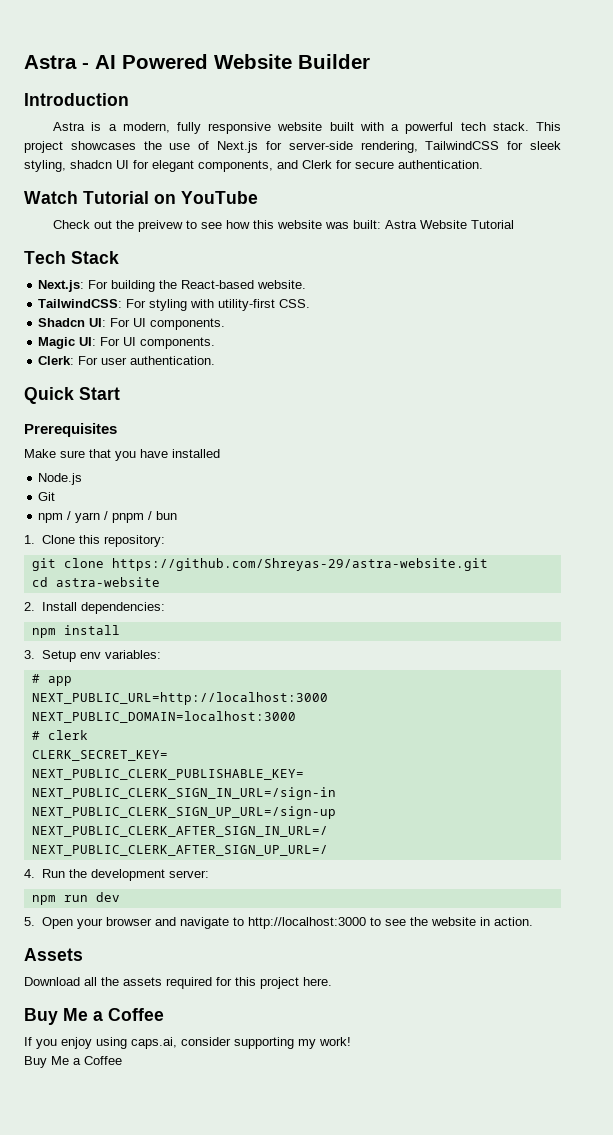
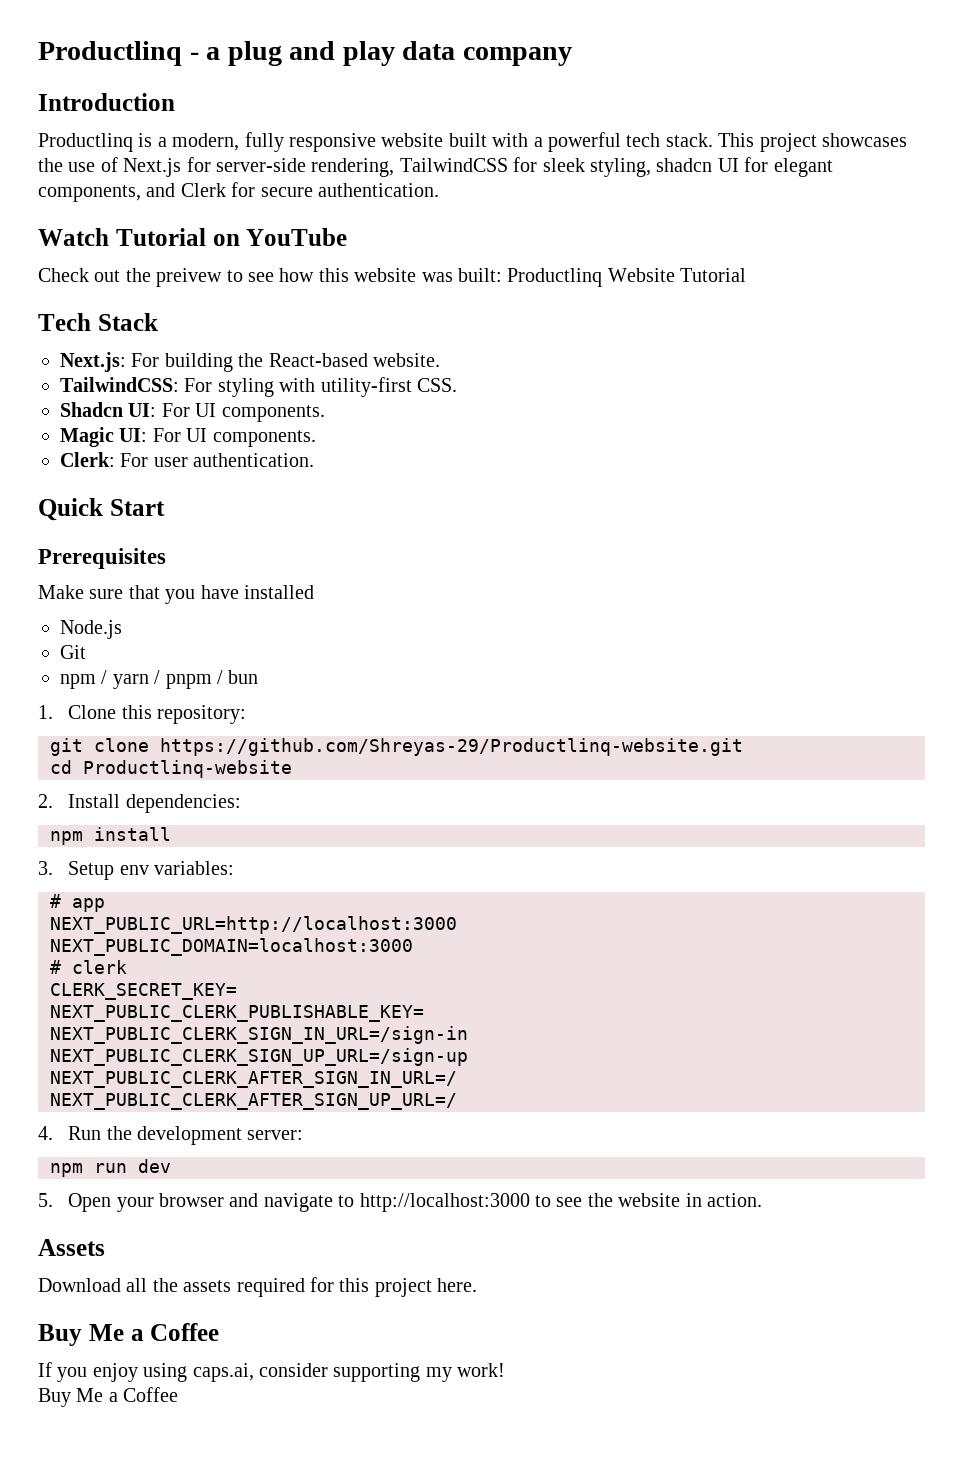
- Astra - AI Powered Website Builder
+ Productlinq - a plug and play data company
- Astra is a modern, fully responsive website built with a powerful tech stack.
+ Productlinq is a modern, fully responsive website built with a powerful tech stack.
- Check out the preivew to see how this website was built: Astra Website Tutorial
+ Check out the preivew to see how this website was built: Productlinq Website Tutorial
- git clone https://github.com/Shreyas-29/astra-website.git
+ git clone https://github.com/Shreyas-29/Productlinq-website.git
- cd astra-website
+ cd Productlinq-website

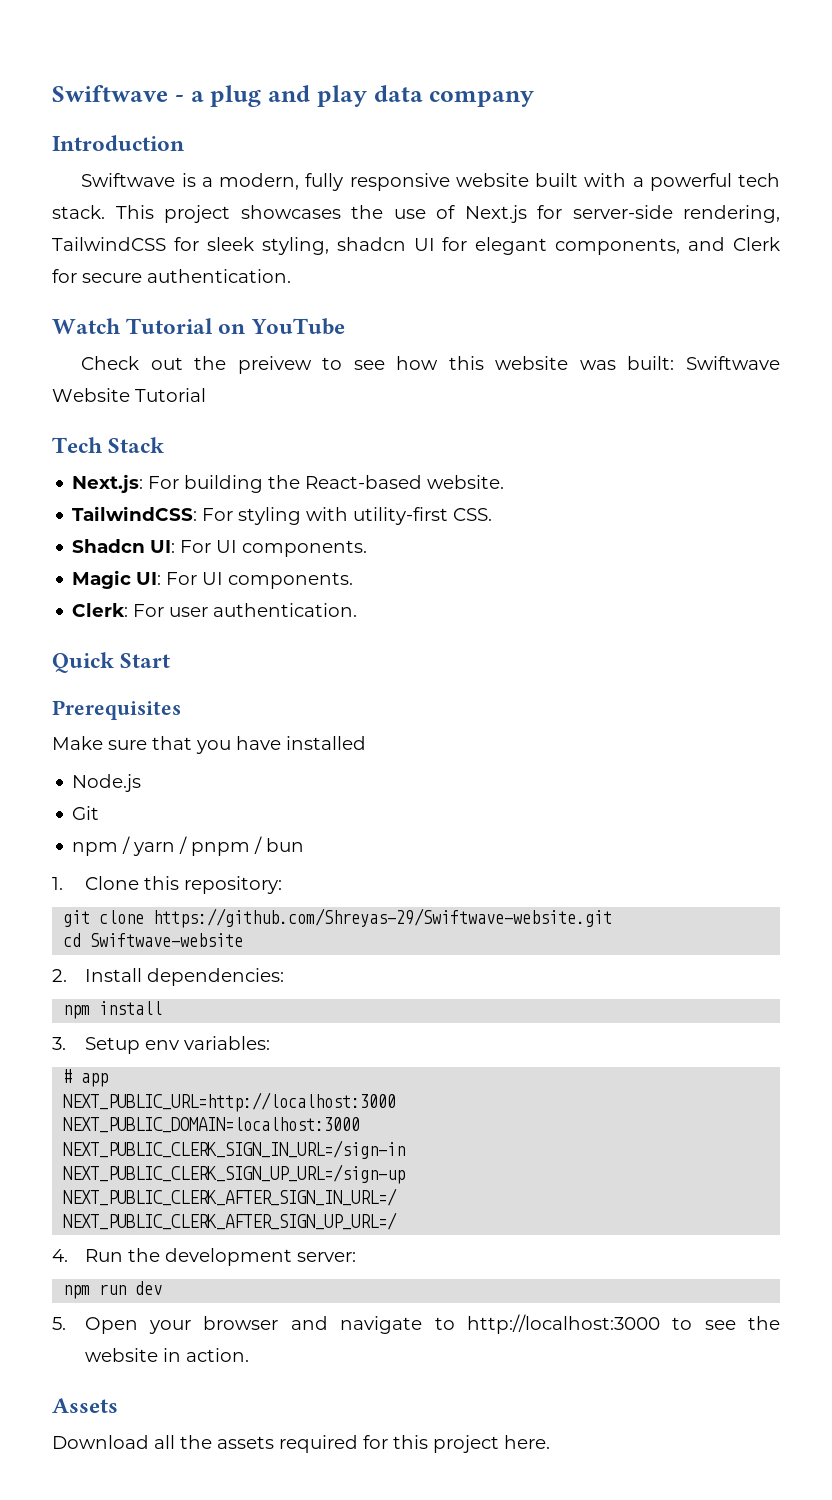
- Productlinq - a plug and play data company
+ Swiftwave - a plug and play data company
- Productlinq is a modern, fully responsive website built with a powerful tech stack.
+ Swiftwave is a modern, fully responsive website built with a powerful tech stack.
- Check out the preivew to see how this website was built: Productlinq Website Tutorial
+ Check out the preivew to see how this website was built: Swiftwave Website Tutorial
- git clone https://github.com/Shreyas-29/Productlinq-website.git
+ git clone https://github.com/Shreyas-29/Swiftwave-website.git
- cd Productlinq-website
+ cd Swiftwave-website
- # clerk
- CLERK_SECRET_KEY=
- NEXT_PUBLIC_CLERK_PUBLISHABLE_KEY=
  Download all the assets required for this project here.
- Buy Me a Coffee
- If you enjoy using caps.ai, consider supporting my work!
- Buy Me a Coffee

